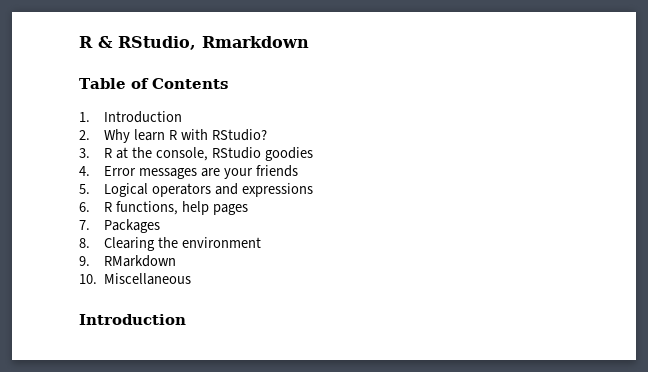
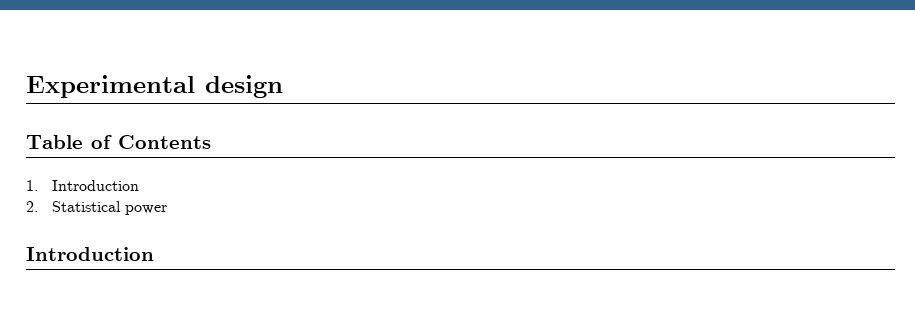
- R & RStudio, Rmarkdown
+ Experimental design
- 2. Why learn R with RStudio?
- 3. R at the console, RStudio goodies
- 4. Error messages are your friends
- 5. Logical operators and expressions
- 6. R functions, help pages
- 7. Packages
- 8. Clearing the environment
- 9. RMarkdown
- 10. Miscellaneous
+ 2. Statistical power

